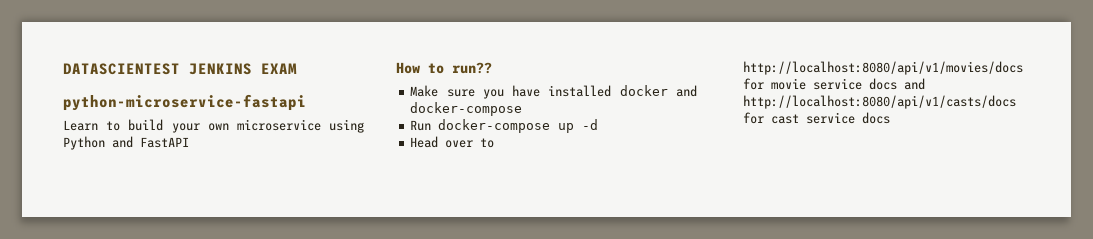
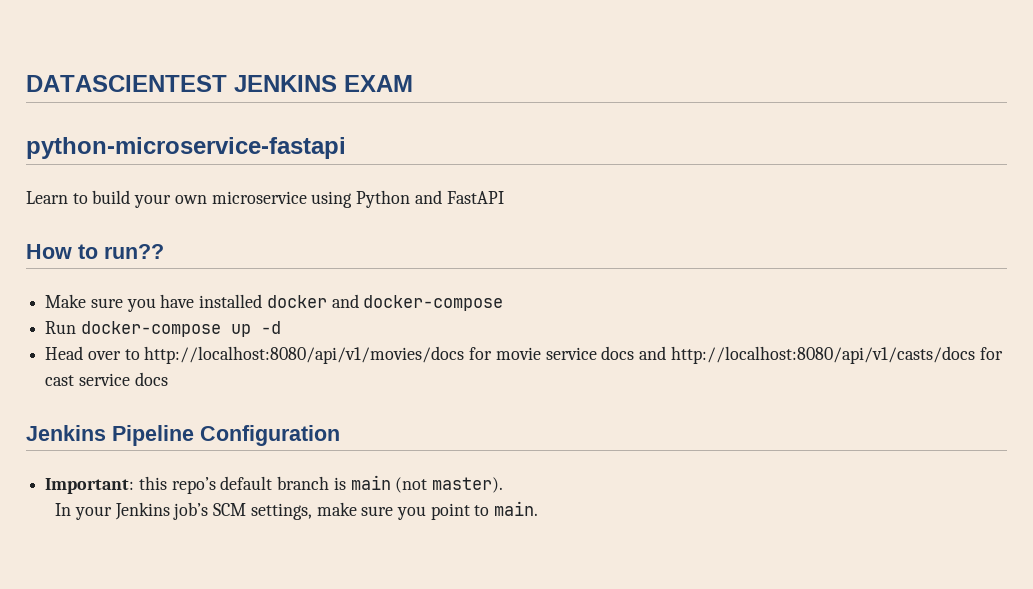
+ Jenkins Pipeline Configuration
+ Important: this repo’s default branch is main (not master).
+ In your Jenkins job’s SCM settings, make sure you point to main.

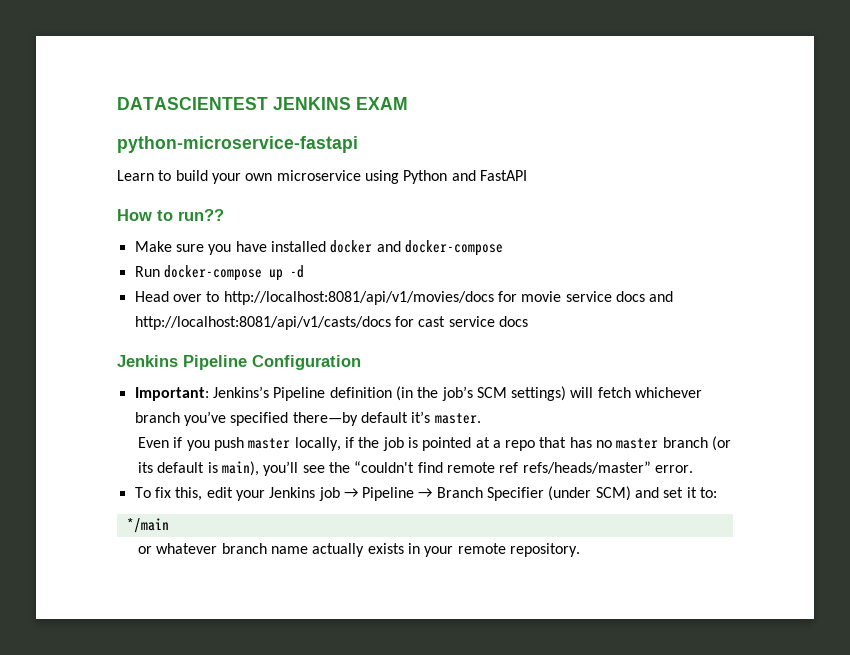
- Head over to http://localhost:8080/api/v1/movies/docs for movie service docs and http://localhost:8080/api/v1/casts/docs for cast service docs
+ Head over to http://localhost:8081/api/v1/movies/docs for movie service docs and http://localhost:8081/api/v1/casts/docs for cast service docs
- Important: this repo’s default branch is main (not master).
- In your Jenkins job’s SCM settings, make sure you point to main.
+ Important: Jenkins’s Pipeline definition (in the job’s SCM settings) will fetch whichever branch you’ve specified there—by default it’s master.
+ Even if you push master locally, if the job is pointed at a repo that has no master branch (or its default is main), you’ll see the “couldn't find remote ref refs/heads/master” error.
+ To fix this, edit your Jenkins job → Pipeline → Branch Specifier (under SCM) and set it to:
+ */main
+ or whatever branch name actually exists in your remote repository.

